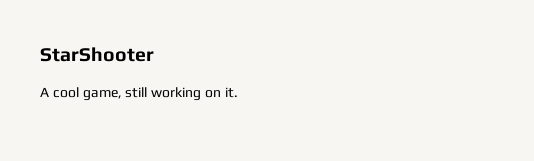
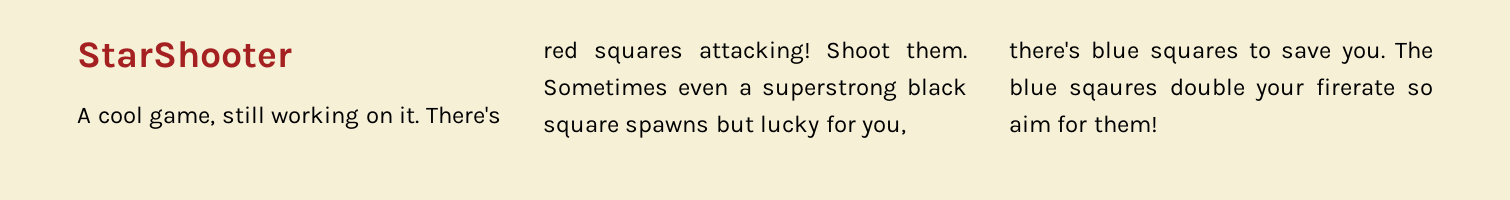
+ There's red squares attacking! Shoot them. Sometimes even a superstrong black square spawns but lucky for you, there's blue squares to save you. The blue sqaures double your firerate so aim for them!

